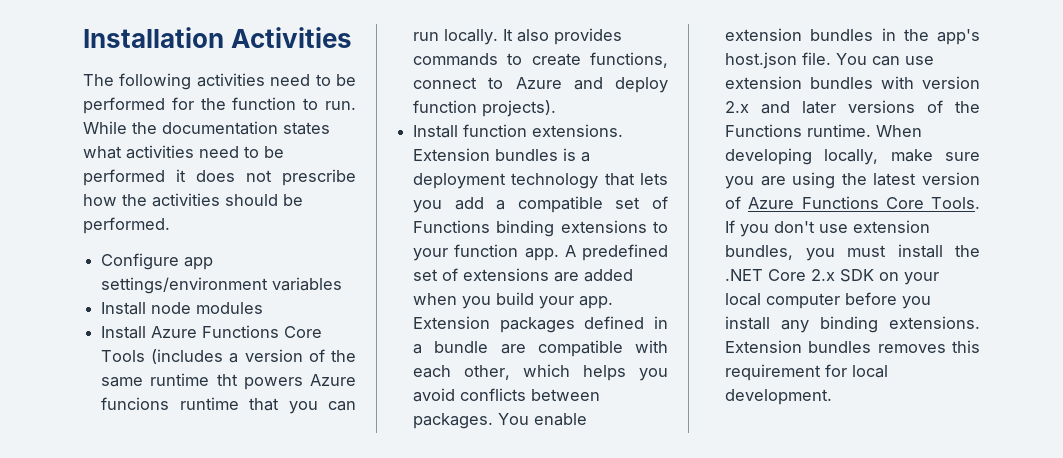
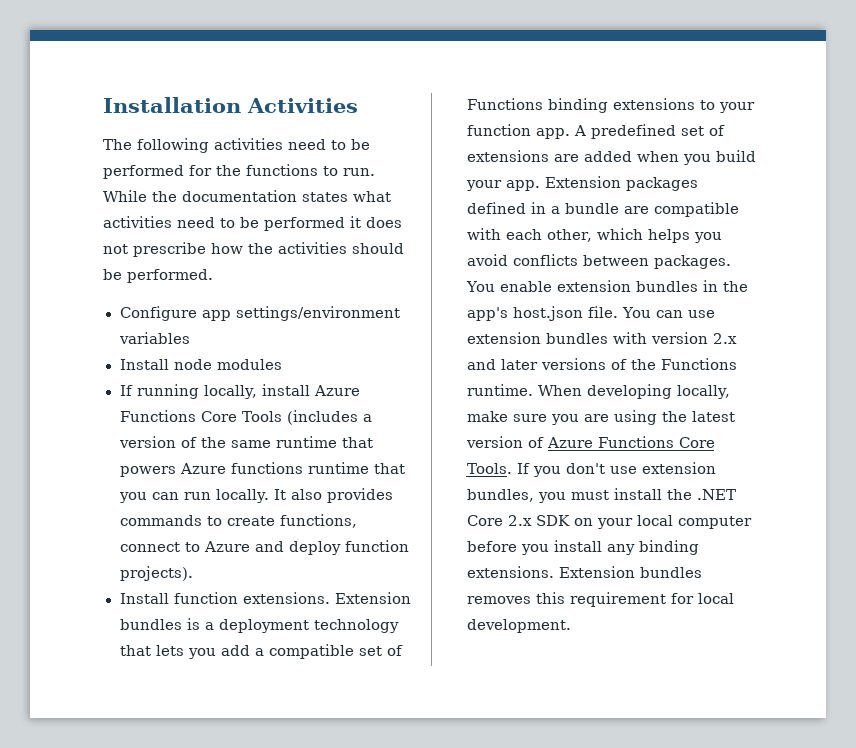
- The following activities need to be performed for the function to run.
+ The following activities need to be performed for the functions to run.
- Install Azure Functions Core Tools (includes a version of the same runtime tht powers Azure funcions runtime that you can run locally.
+ If running locally, install Azure Functions Core Tools (includes a version of the same runtime that powers Azure functions runtime that you can run locally.

